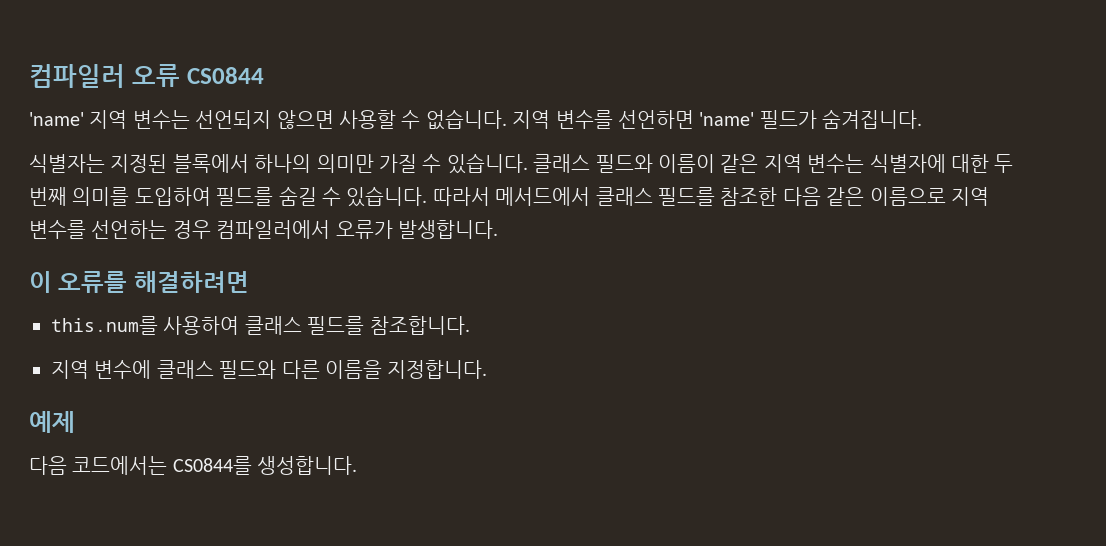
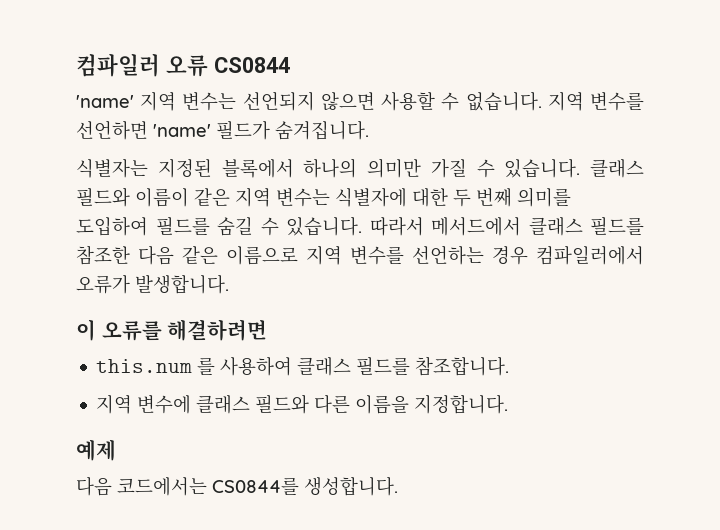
- this.num를 사용하여 클래스 필드를 참조합니다.
+ this.num 를 사용하여 클래스 필드를 참조합니다.

